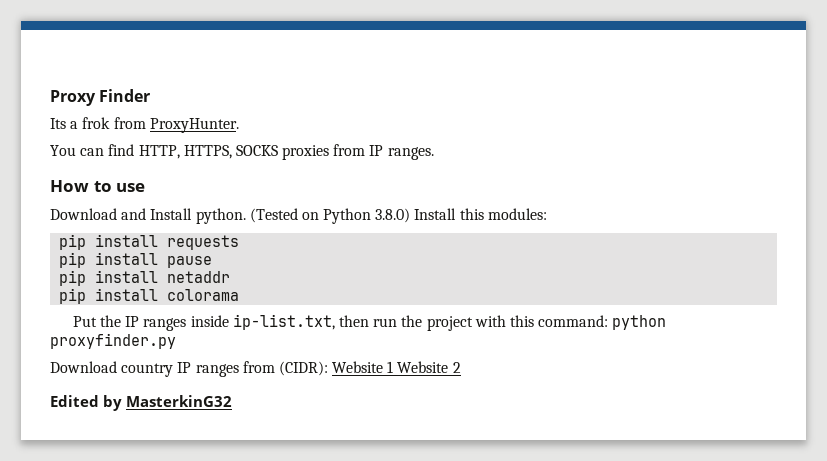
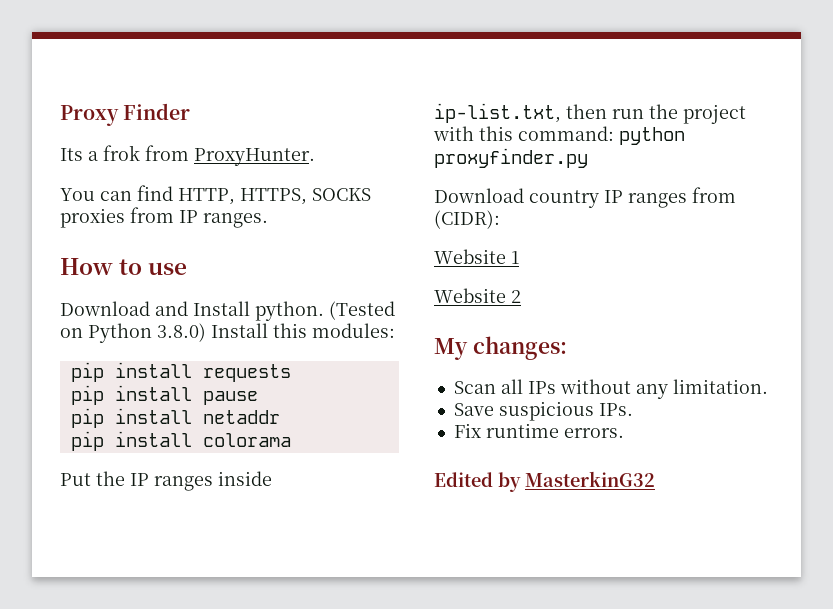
- Download country IP ranges from (CIDR): Website 1 Website 2
+ Download country IP ranges from (CIDR):
+ Website 1
+ Website 2
+ My changes:
+ Scan all IPs without any limitation.
+ Save suspicious IPs.
+ Fix runtime errors.

